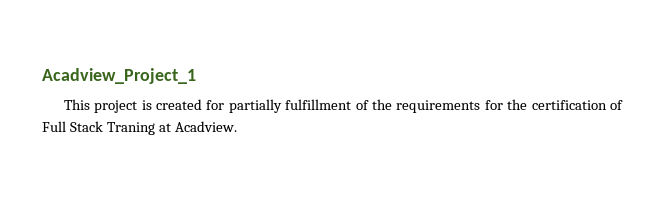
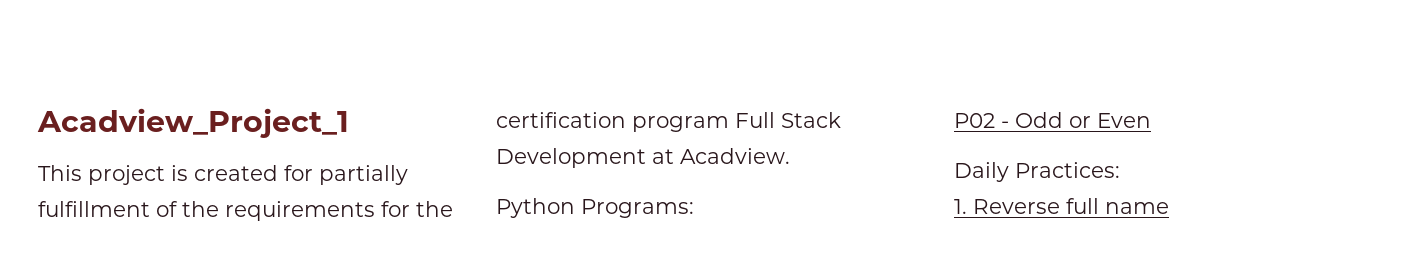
- This project is created for partially fulfillment of the requirements for the certification of Full Stack Traning at Acadview.
+ This project is created for partially fulfillment of the requirements for the certification program Full Stack Development at Acadview.
+ Python Programs:
+ P02 - Odd or Even
+ Daily Practices:
+ 1. Reverse full name

